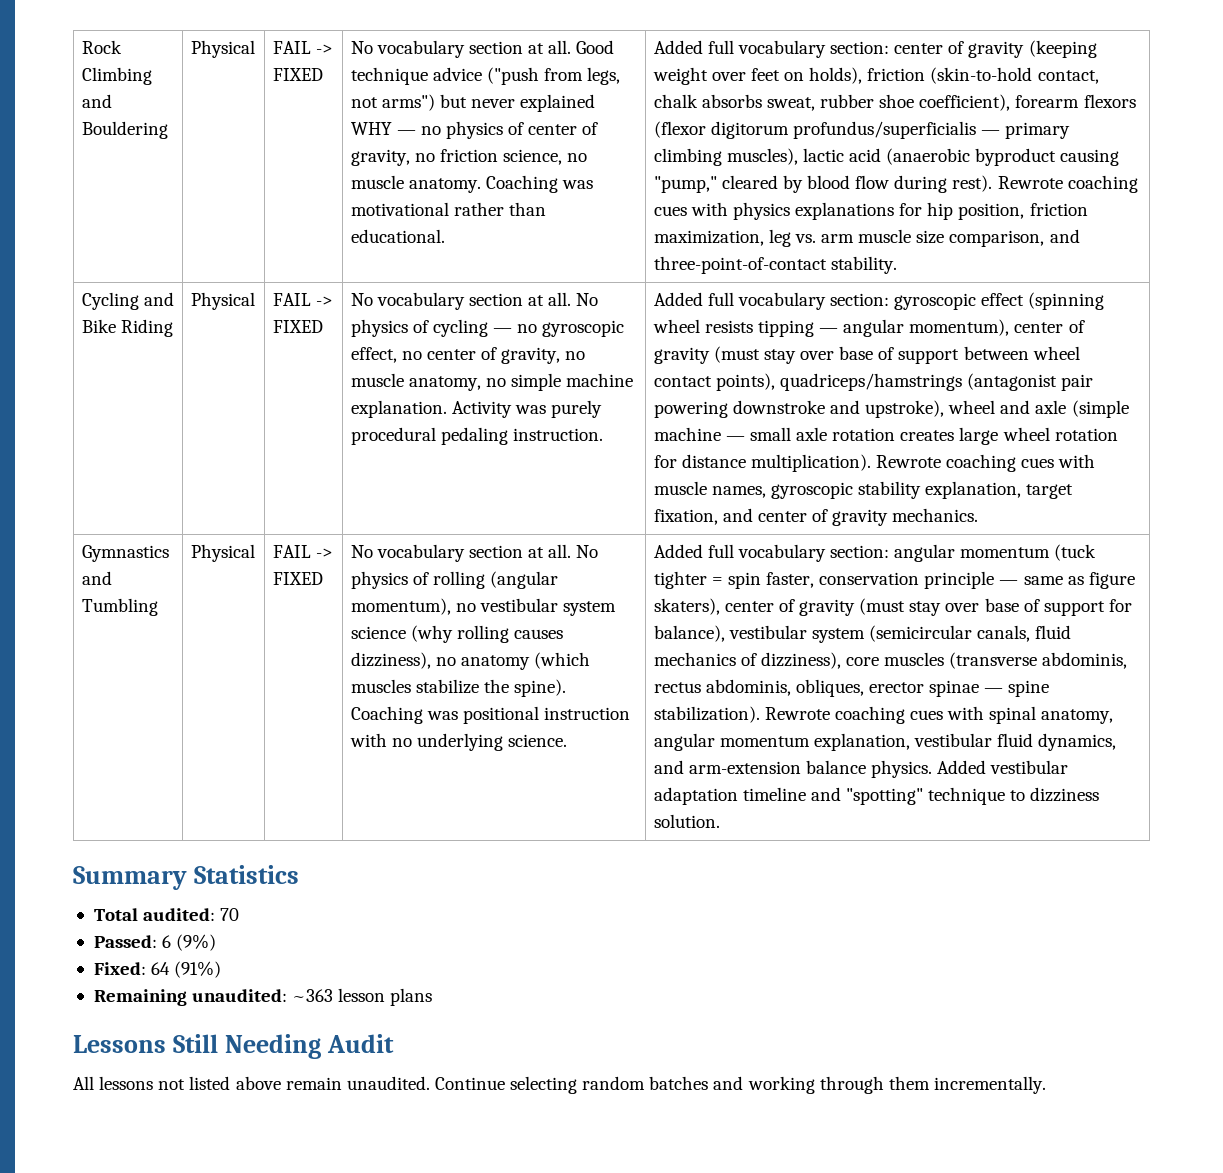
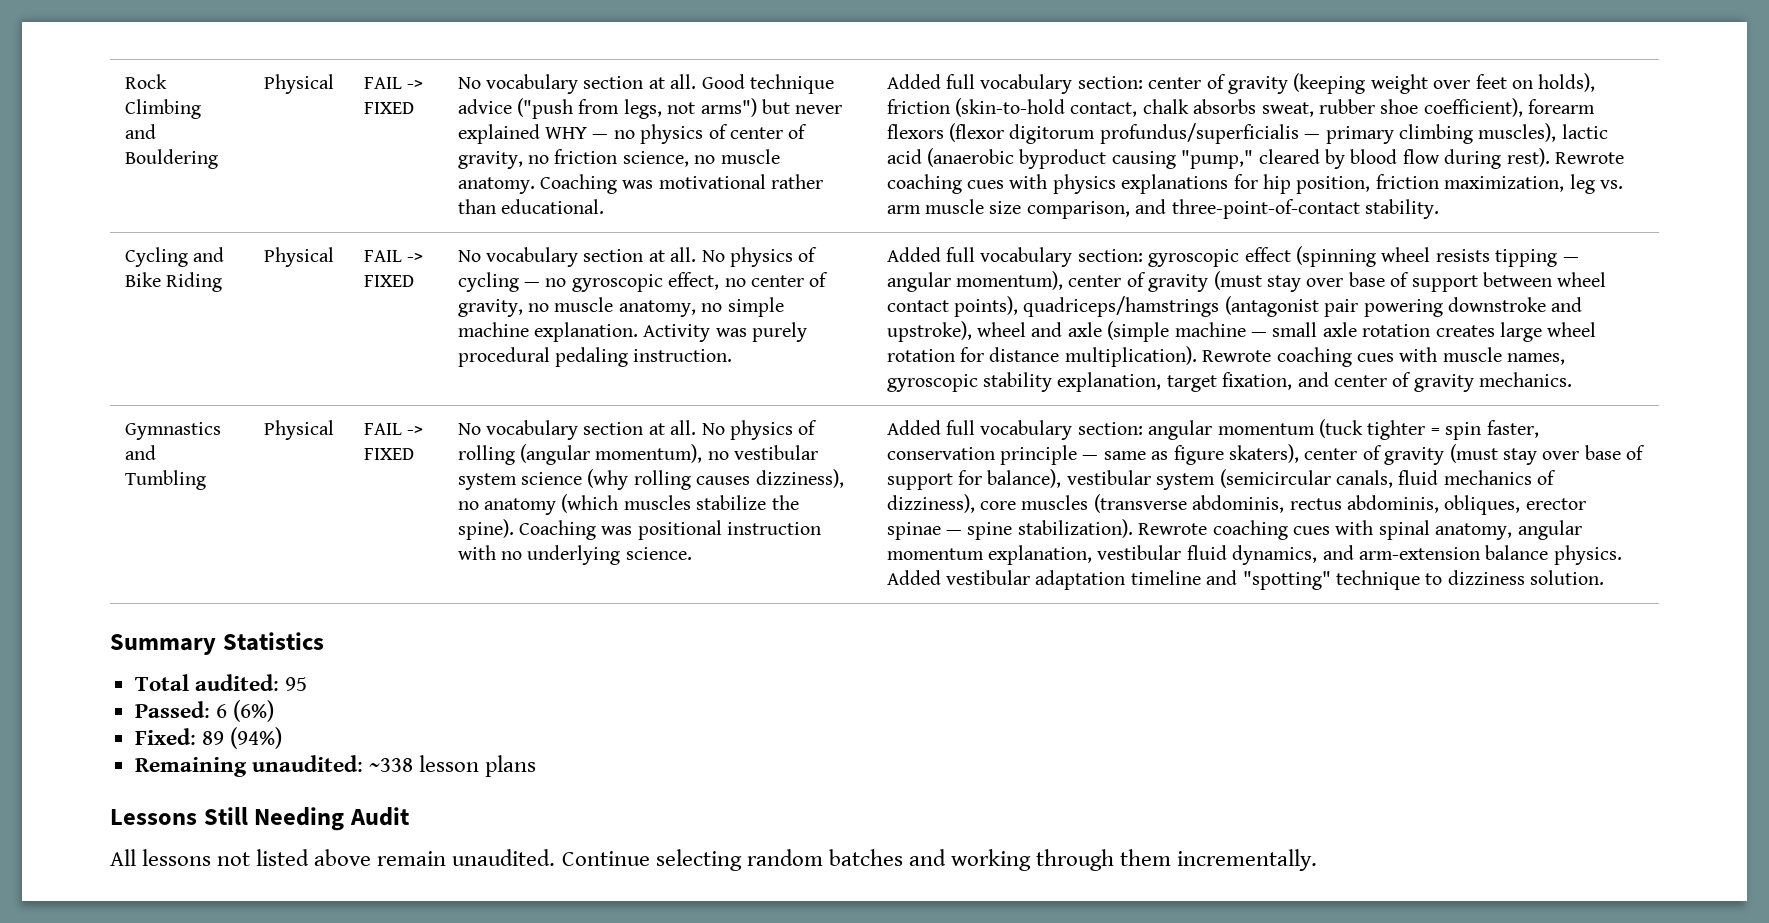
- Total audited: 70
+ Total audited: 95
- Passed: 6 (9%)
+ Passed: 6 (6%)
- Fixed: 64 (91%)
+ Fixed: 89 (94%)
- Remaining unaudited: ~363 lesson plans
+ Remaining unaudited: ~338 lesson plans

